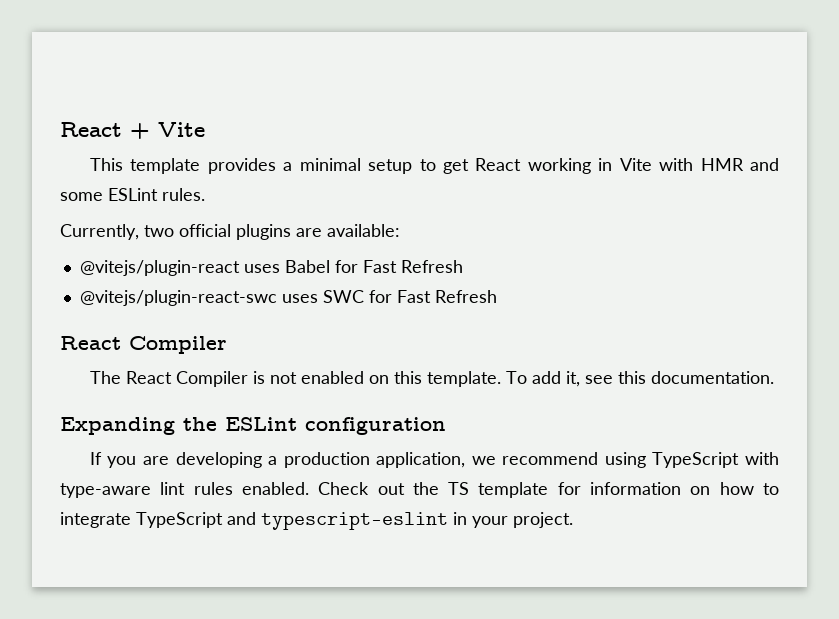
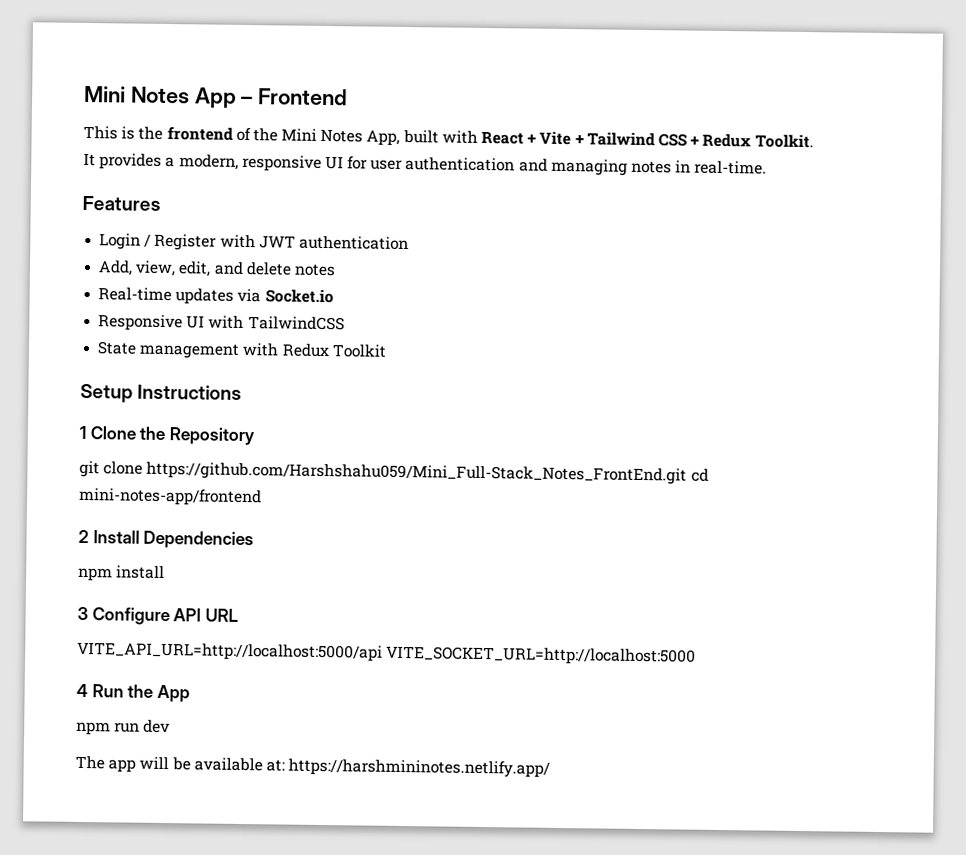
- React + Vite
- This template provides a minimal setup to get React working in Vite with HMR and some ESLint rules.
- Currently, two official plugins are available:
- @vitejs/plugin-react uses Babel for Fast Refresh
- @vitejs/plugin-react-swc uses SWC for Fast Refresh
- React Compiler
- The React Compiler is not enabled on this template. To add it, see this documentation.
- Expanding the ESLint configuration
- If you are developing a production application, we recommend using TypeScript with type-aware lint rules enabled. Check out the TS template for information on how to integrate TypeScript and typescript-eslint in your project.
+ Mini Notes App – Frontend
+ This is the frontend of the Mini Notes App, built with React + Vite + Tailwind CSS + Redux Toolkit.
+ It provides a modern, responsive UI for user authentication and managing notes in real-time.
+ Features
+ Login / Register with JWT authentication
+ Add, view, edit, and delete notes
+ Real-time updates via Socket.io
+ Responsive UI with TailwindCSS
+ State management with Redux Toolkit
+ Setup Instructions
+ 1 Clone the Repository
+ git clone https://github.com/Harshshahu059/Mini_Full-Stack_Notes_FrontEnd.git cd mini-notes-app/frontend
+ 2 Install Dependencies
+ npm install
+ 3 Configure API URL
+ VITE_API_URL=http://localhost:5000/api VITE_SOCKET_URL=http://localhost:5000
+ 4 Run the App
+ npm run dev
+ The app will be available at: https://harshmininotes.netlify.app/

